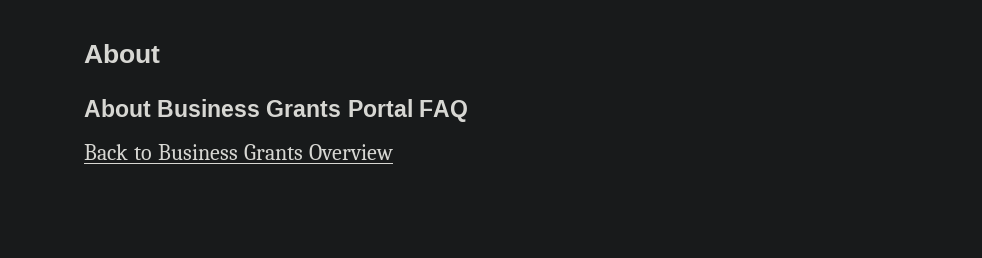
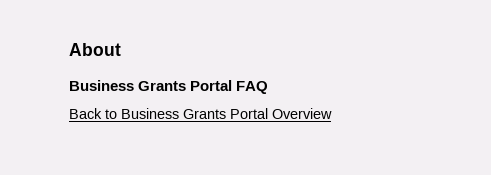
- About Business Grants Portal FAQ
+ Business Grants Portal FAQ
- Back to Business Grants Overview
+ Back to Business Grants Portal Overview

